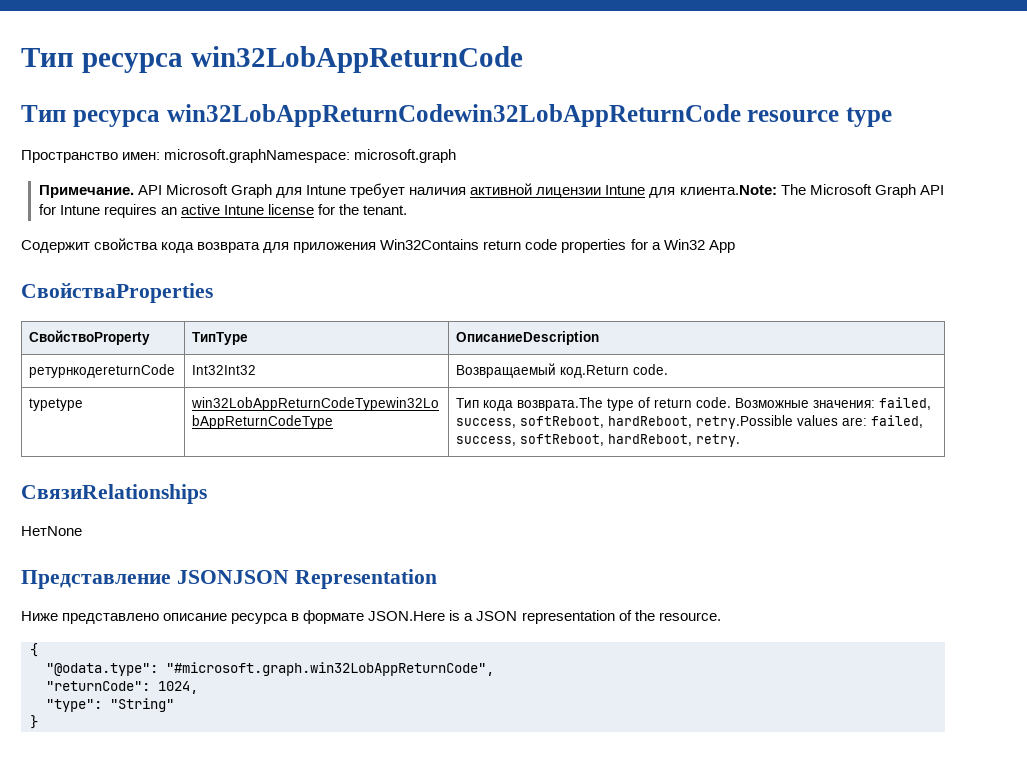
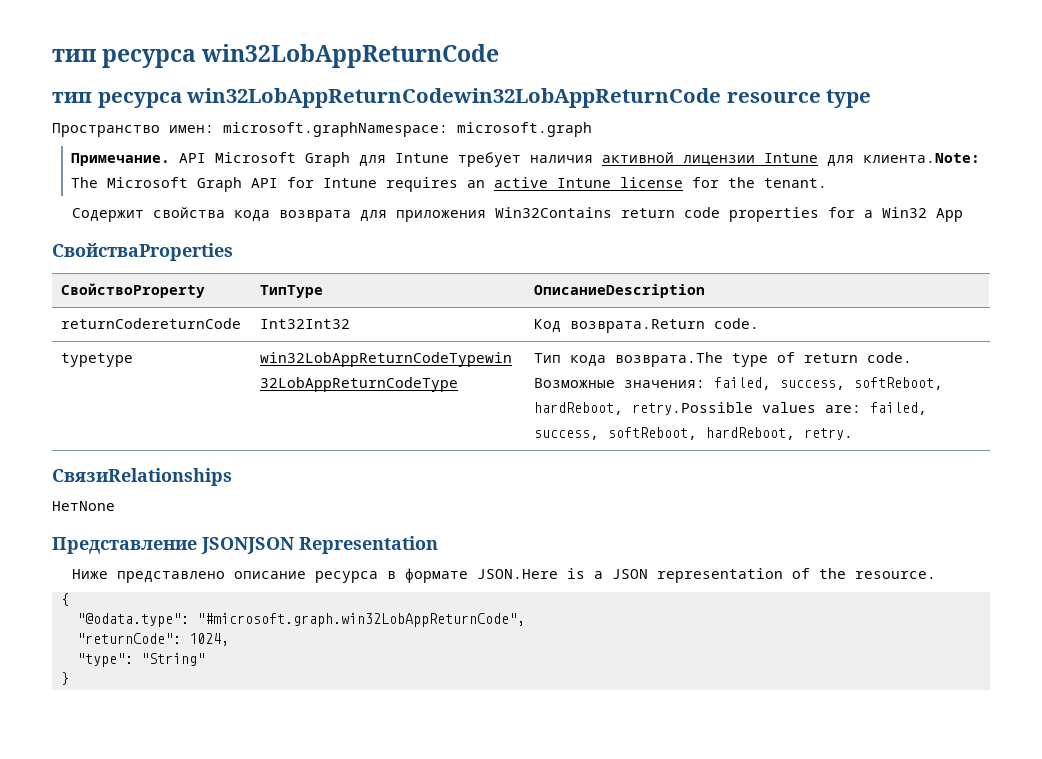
- Тип ресурса win32LobAppReturnCode
+ тип ресурса win32LobAppReturnCode
- Тип ресурса win32LobAppReturnCodewin32LobAppReturnCode resource type
+ тип ресурса win32LobAppReturnCodewin32LobAppReturnCode resource type
- ретурнкодеreturnCode | Int32Int32 | Возвращаемый код.Return code.
+ returnCodereturnCode | Int32Int32 | Код возврата.Return code.

